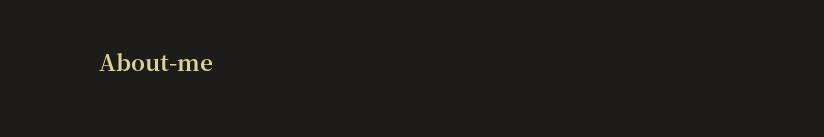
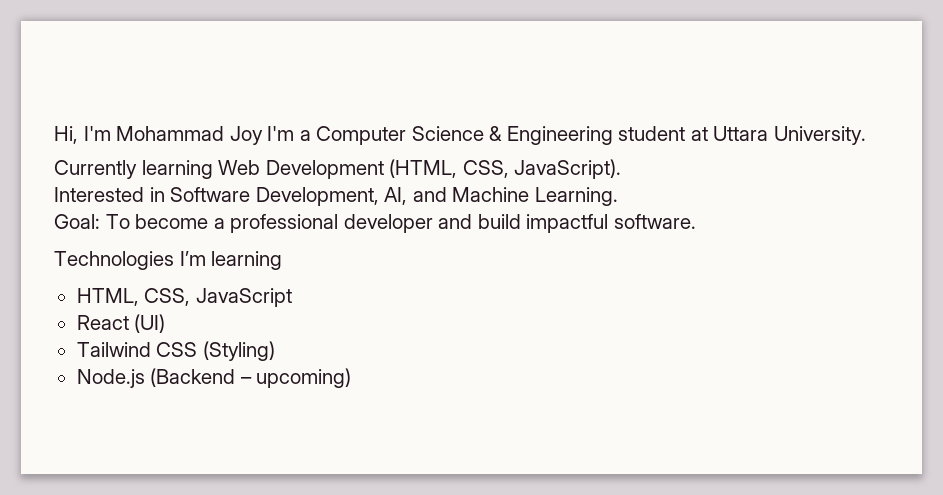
- About-me
+ Hi, I'm Mohammad Joy I'm a Computer Science & Engineering student at Uttara University.
+ Currently learning Web Development (HTML, CSS, JavaScript).
+ Interested in Software Development, AI, and Machine Learning.
+ Goal: To become a professional developer and build impactful software.
+ Technologies I’m learning
+ HTML, CSS, JavaScript
+ React (UI)
+ Tailwind CSS (Styling)
+ Node.js (Backend – upcoming)

